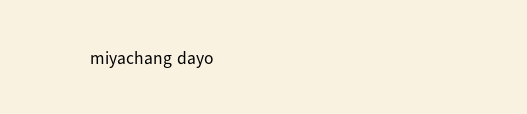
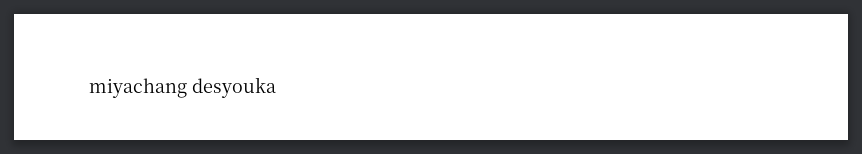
- miyachang dayo
+ miyachang desyouka

